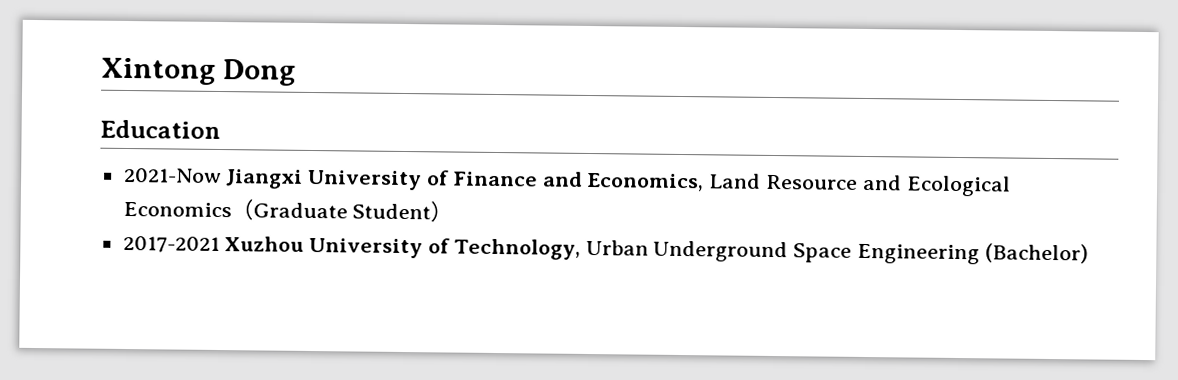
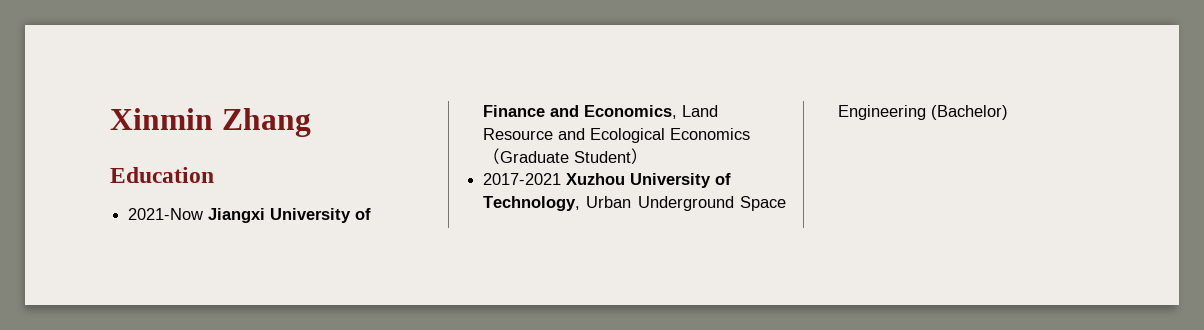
- Xintong Dong
+ Xinmin Zhang

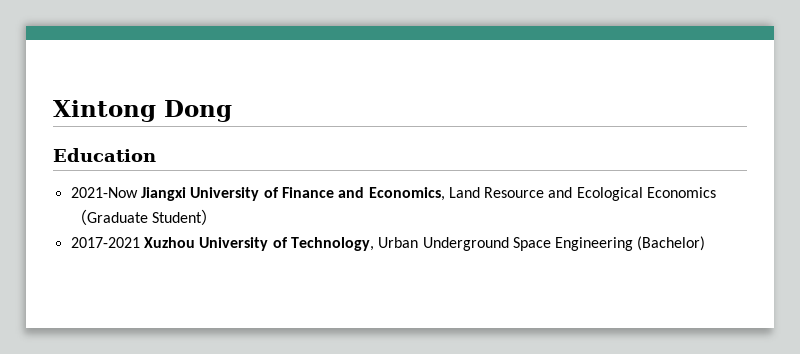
- Xinmin Zhang
+ Xintong Dong

